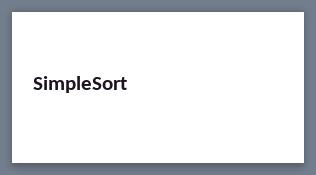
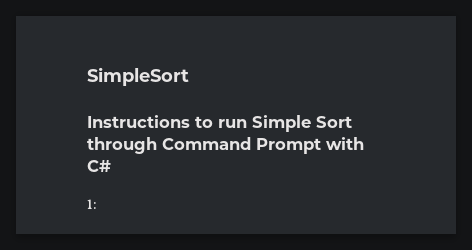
+ Instructions to run Simple Sort through Command Prompt with C#
+ 1:

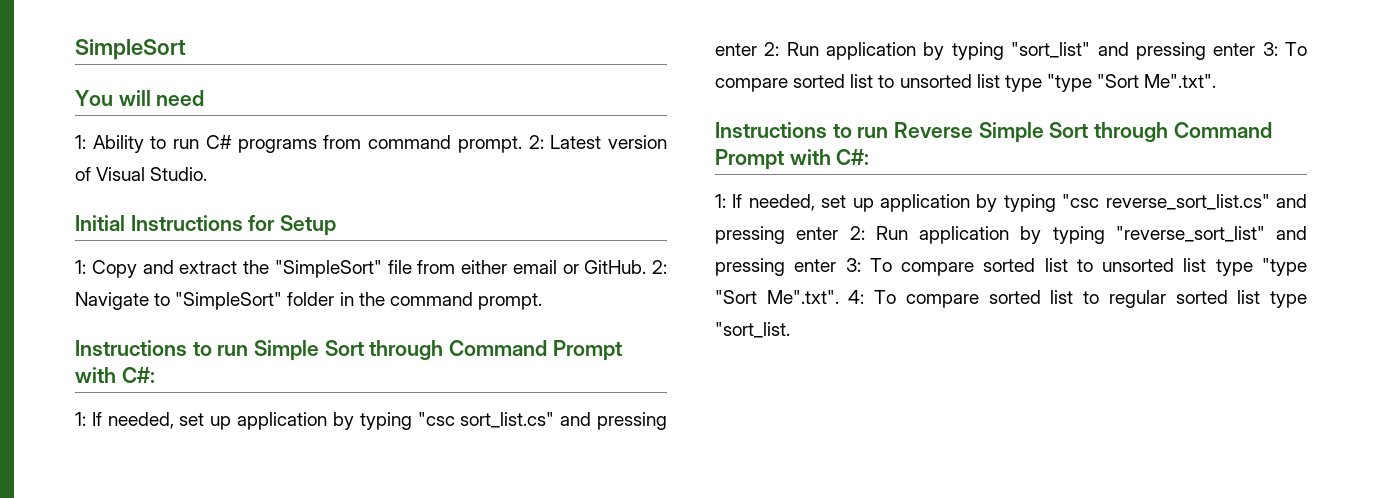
+ You will need
+ 1: Ability to run C# programs from command prompt. 2: Latest version of Visual Studio.
+ Initial Instructions for Setup
+ 1: Copy and extract the "SimpleSort" file from either email or GitHub. 2: Navigate to "SimpleSort" folder in the command prompt.
- Instructions to run Simple Sort through Command Prompt with C#
- 1:
+ Instructions to run Simple Sort through Command Prompt with C#:
+ 1: If needed, set up application by typing "csc sort_list.cs" and pressing enter 2: Run application by typing "sort_list" and pressing enter 3: To compare sorted list to unsorted list type "type "Sort Me".txt".
+ Instructions to run Reverse Simple Sort through Command Prompt with C#:
+ 1: If needed, set up application by typing "csc reverse_sort_list.cs" and pressing enter 2: Run application by typing "reverse_sort_list" and pressing enter 3: To compare sorted list to unsorted list type "type "Sort Me".txt". 4: To compare sorted list to regular sorted list type "sort_list.

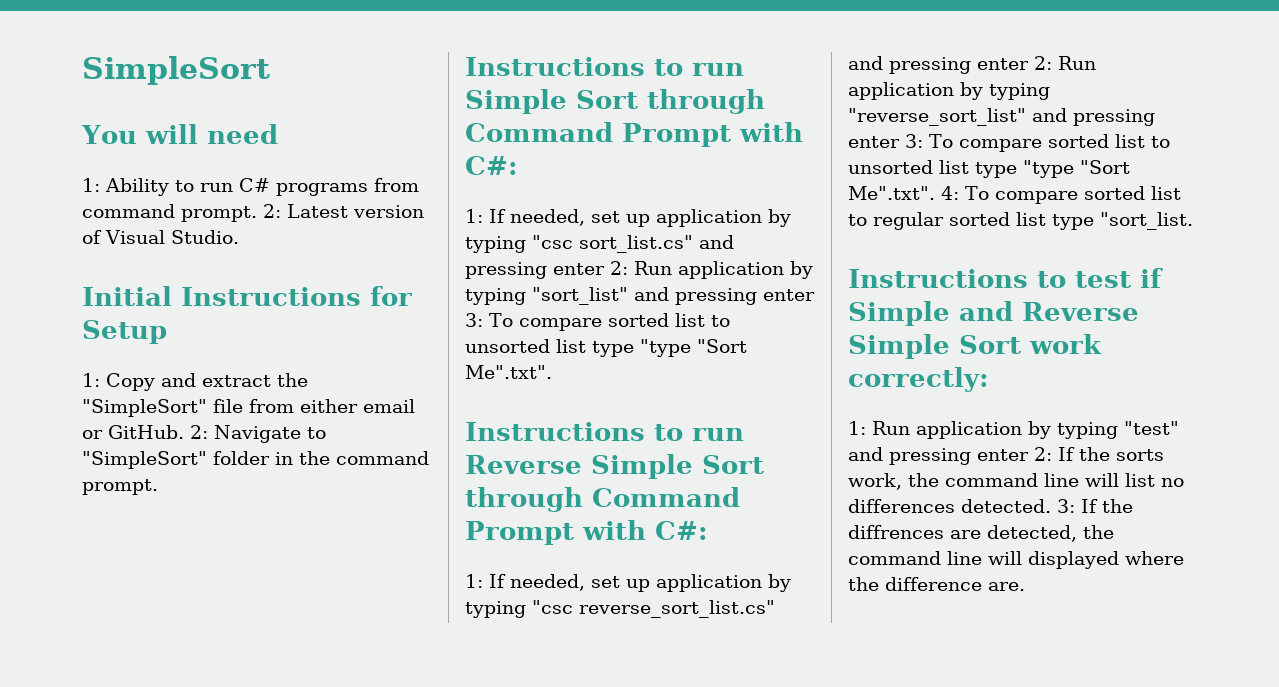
+ Instructions to test if Simple and Reverse Simple Sort work correctly:
+ 1: Run application by typing "test" and pressing enter 2: If the sorts work, the command line will list no differences detected. 3: If the diffrences are detected, the command line will displayed where the difference are.

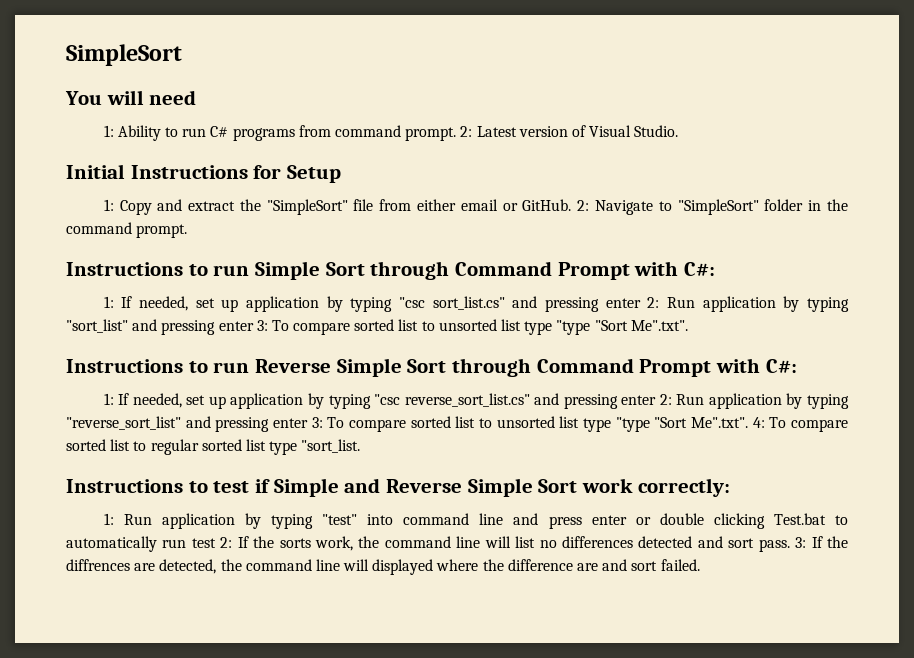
- 1: Run application by typing "test" and pressing enter 2: If the sorts work, the command line will list no differences detected.
+ 1: Run application by typing "test" into command line and press enter or double clicking Test.bat to automatically run test 2: If the sorts work, the command line will list no differences detected and sort pass.
- 3: If the diffrences are detected, the command line will displayed where the difference are.
+ 3: If the diffrences are detected, the command line will displayed where the difference are and sort failed.

